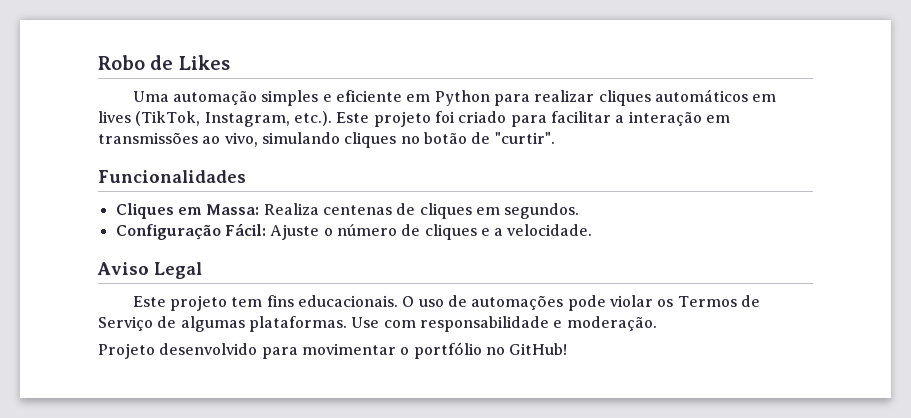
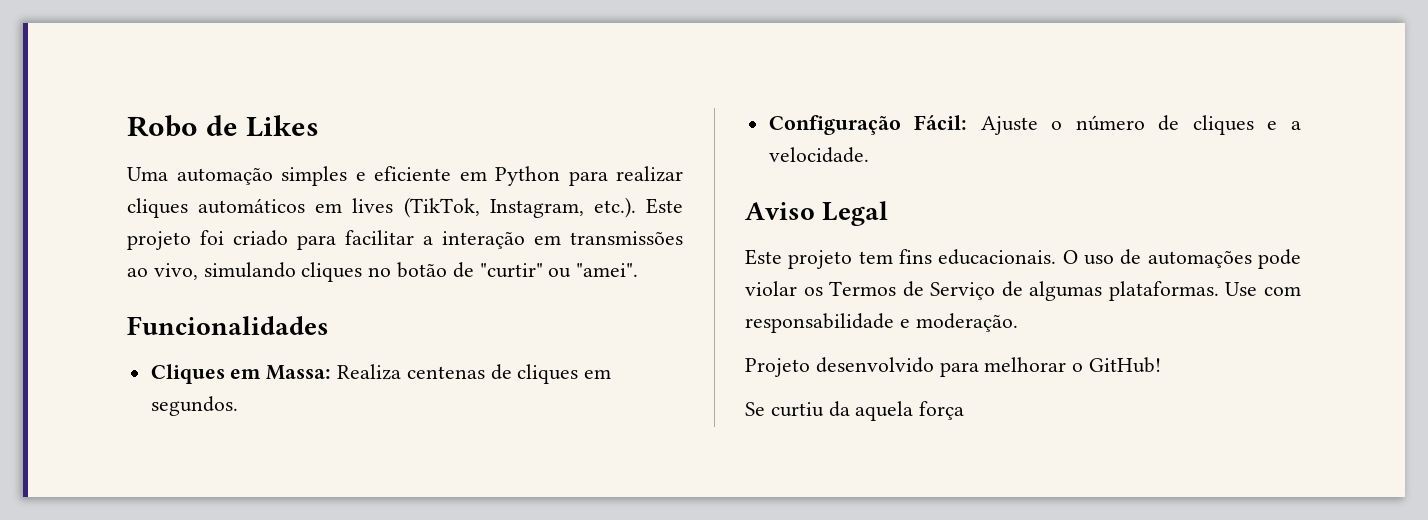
- Uma automação simples e eficiente em Python para realizar cliques automáticos em lives (TikTok, Instagram, etc.). Este projeto foi criado para facilitar a interação em transmissões ao vivo, simulando cliques no botão de "curtir".
+ Uma automação simples e eficiente em Python para realizar cliques automáticos em lives (TikTok, Instagram, etc.). Este projeto foi criado para facilitar a interação em transmissões ao vivo, simulando cliques no botão de "curtir" ou "amei".
- Projeto desenvolvido para movimentar o portfólio no GitHub!
+ Projeto desenvolvido para melhorar o GitHub!
+ Se curtiu da aquela força

